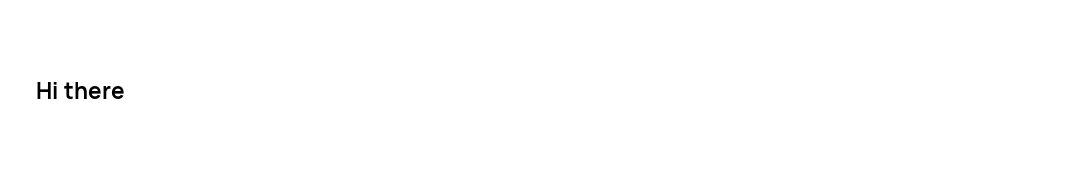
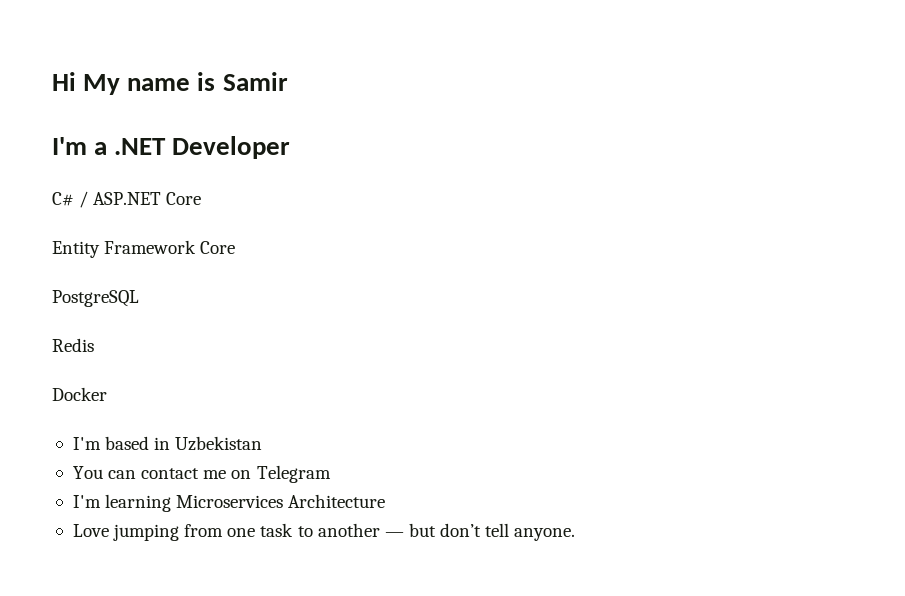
- Hi there
+ Hi My name is Samir
+ I'm a .NET Developer
+ C# / ASP.NET Core
+ Entity Framework Core
+ PostgreSQL
+ Redis
+ Docker
+ I'm based in Uzbekistan
+ You can contact me on Telegram
+ I'm learning Microservices Architecture
+ Love jumping from one task to another — but don’t tell anyone.

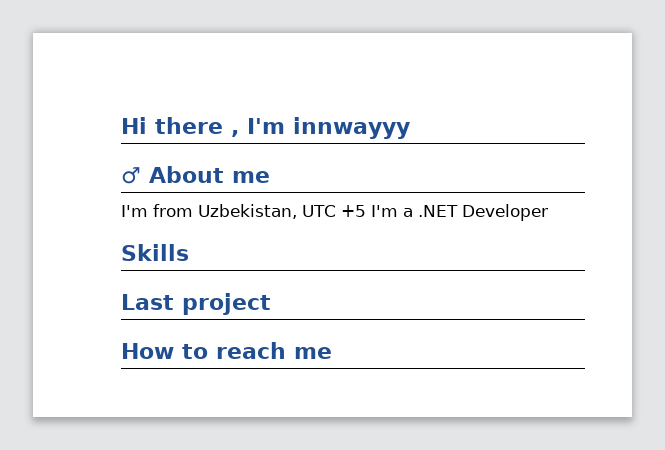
- Hi My name is Samir
- I'm a .NET Developer
- C# / ASP.NET Core
- Entity Framework Core
- PostgreSQL
- Redis
- Docker
- I'm based in Uzbekistan
- You can contact me on Telegram
- I'm learning Microservices Architecture
- Love jumping from one task to another — but don’t tell anyone.
+ Hi there , I'm innwayyy
+ ♂ About me
+ I'm from Uzbekistan, UTC +5 I'm a .NET Developer
+ Skills
+ Last project
+ How to reach me

